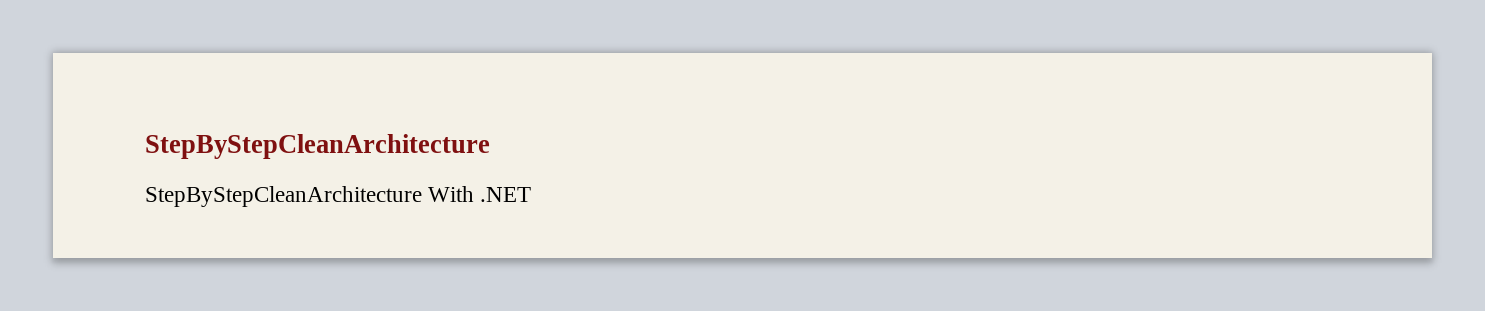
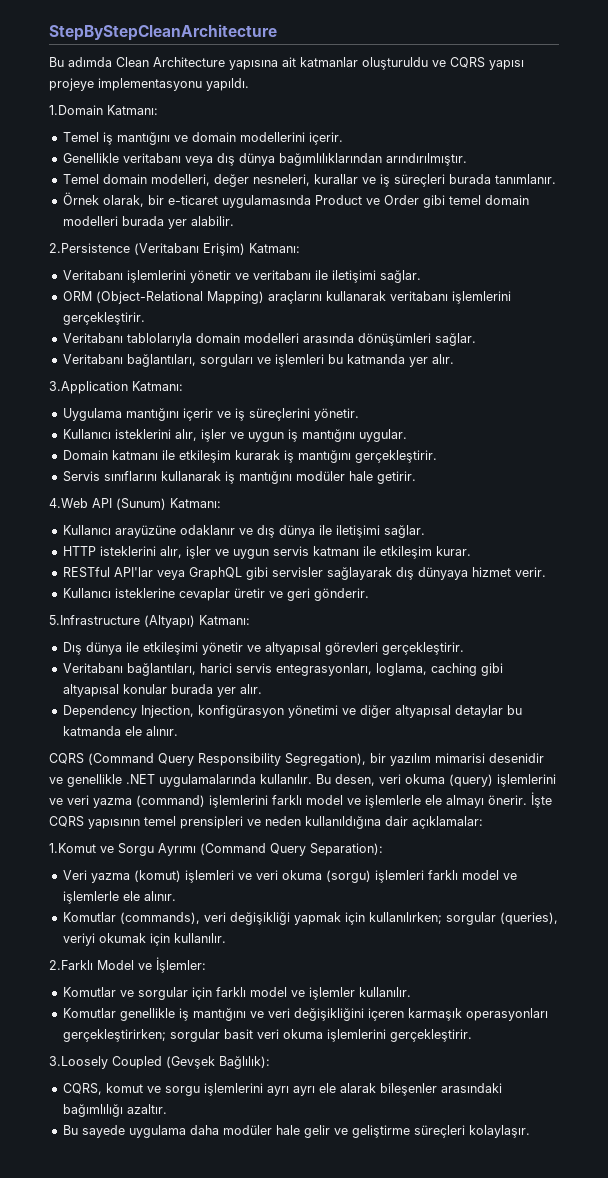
- StepByStepCleanArchitecture With .NET
+ Bu adımda Clean Architecture yapısına ait katmanlar oluşturuldu ve CQRS yapısı projeye implementasyonu yapıldı.
+ 1.Domain Katmanı:
+ Temel iş mantığını ve domain modellerini içerir.
+ Genellikle veritabanı veya dış dünya bağımlılıklarından arındırılmıştır.
+ Temel domain modelleri, değer nesneleri, kurallar ve iş süreçleri burada tanımlanır.
+ Örnek olarak, bir e-ticaret uygulamasında Product ve Order gibi temel domain modelleri burada yer alabilir.
+ 2.Persistence (Veritabanı Erişim) Katmanı:
+ Veritabanı işlemlerini yönetir ve veritabanı ile iletişimi sağlar.
+ ORM (Object-Relational Mapping) araçlarını kullanarak veritabanı işlemlerini gerçekleştirir.
+ Veritabanı tablolarıyla domain modelleri arasında dönüşümleri sağlar.
+ Veritabanı bağlantıları, sorguları ve işlemleri bu katmanda yer alır.
+ 3.Application Katmanı:
+ Uygulama mantığını içerir ve iş süreçlerini yönetir.
+ Kullanıcı isteklerini alır, işler ve uygun iş mantığını uygular.
+ Domain katmanı ile etkileşim kurarak iş mantığını gerçekleştirir.
+ Servis sınıflarını kullanarak iş mantığını modüler hale getirir.
+ 4.Web API (Sunum) Katmanı:
+ Kullanıcı arayüzüne odaklanır ve dış dünya ile iletişimi sağlar.
+ HTTP isteklerini alır, işler ve uygun servis katmanı ile etkileşim kurar.
+ RESTful API'lar veya GraphQL gibi servisler sağlayarak dış dünyaya hizmet verir.
+ Kullanıcı isteklerine cevaplar üretir ve geri gönderir.
+ 5.Infrastructure (Altyapı) Katmanı:
+ Dış dünya ile etkileşimi yönetir ve altyapısal görevleri gerçekleştirir.
+ Veritabanı bağlantıları, harici servis entegrasyonları, loglama, caching gibi altyapısal konular burada yer alır.
+ Dependency Injection, konfigürasyon yönetimi ve diğer altyapısal detaylar bu katmanda ele alınır.
+ CQRS (Command Query Responsibility Segregation), bir yazılım mimarisi desenidir ve genellikle .NET uygulamalarında kullanılır. Bu desen, veri okuma (query) işlemlerini ve veri yazma (command) işlemlerini farklı model ve işlemlerle ele almayı önerir. İşte CQRS yapısının temel prensipleri ve neden kullanıldığına dair açıklamalar:
+ 1.Komut ve Sorgu Ayrımı (Command Query Separation):
+ Veri yazma (komut) işlemleri ve veri okuma (sorgu) işlemleri farklı model ve işlemlerle ele alınır.
+ Komutlar (commands), veri değişikliği yapmak için kullanılırken; sorgular (queries), veriyi okumak için kullanılır.
+ 2.Farklı Model ve İşlemler:
+ Komutlar ve sorgular için farklı model ve işlemler kullanılır.
+ Komutlar genellikle iş mantığını ve veri değişikliğini içeren karmaşık operasyonları gerçekleştirirken; sorgular basit veri okuma işlemlerini gerçekleştirir.
+ 3.Loosely Coupled (Gevşek Bağlılık):
+ CQRS, komut ve sorgu işlemlerini ayrı ayrı ele alarak bileşenler arasındaki bağımlılığı azaltır.
+ Bu sayede uygulama daha modüler hale gelir ve geliştirme süreçleri kolaylaşır.

